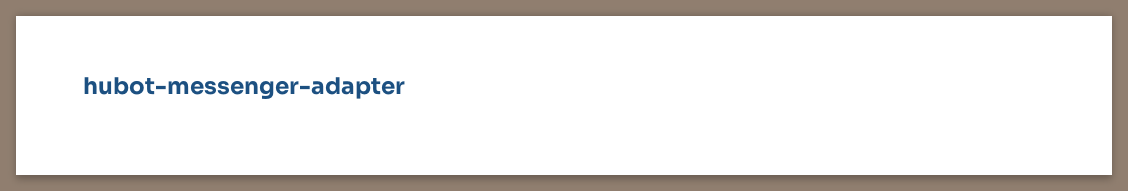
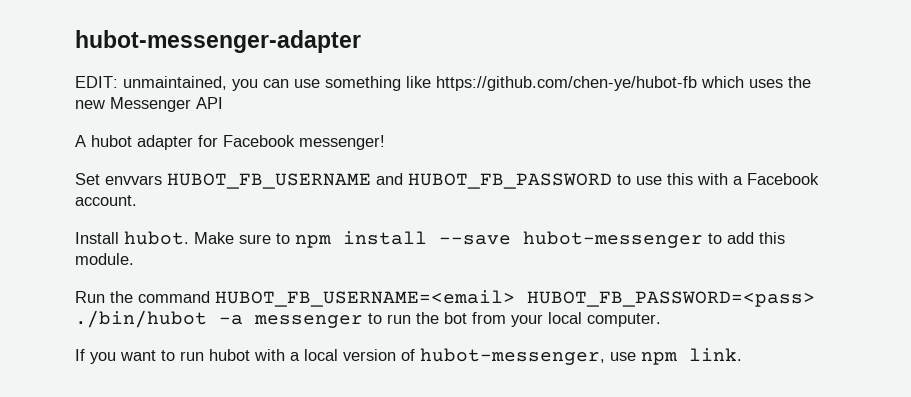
+ EDIT: unmaintained, you can use something like https://github.com/chen-ye/hubot-fb which uses the new Messenger API
+ A hubot adapter for Facebook messenger!
+ Set envvars HUBOT_FB_USERNAME and HUBOT_FB_PASSWORD to use this with a Facebook account.
+ Install hubot. Make sure to npm install --save hubot-messenger to add this module.
+ Run the command HUBOT_FB_USERNAME=<email> HUBOT_FB_PASSWORD=<pass> ./bin/hubot -a messenger to run the bot from your local computer.
+ If you want to run hubot with a local version of hubot-messenger, use npm link.

